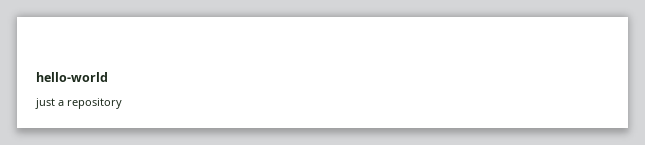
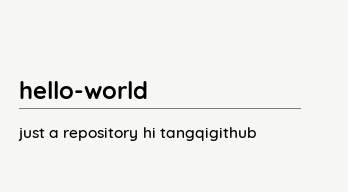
- just a repository
+ just a repository hi tangqigithub

